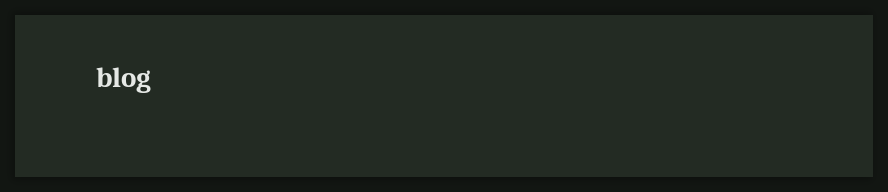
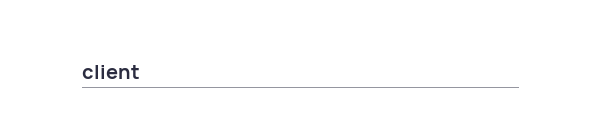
- blog
+ client

